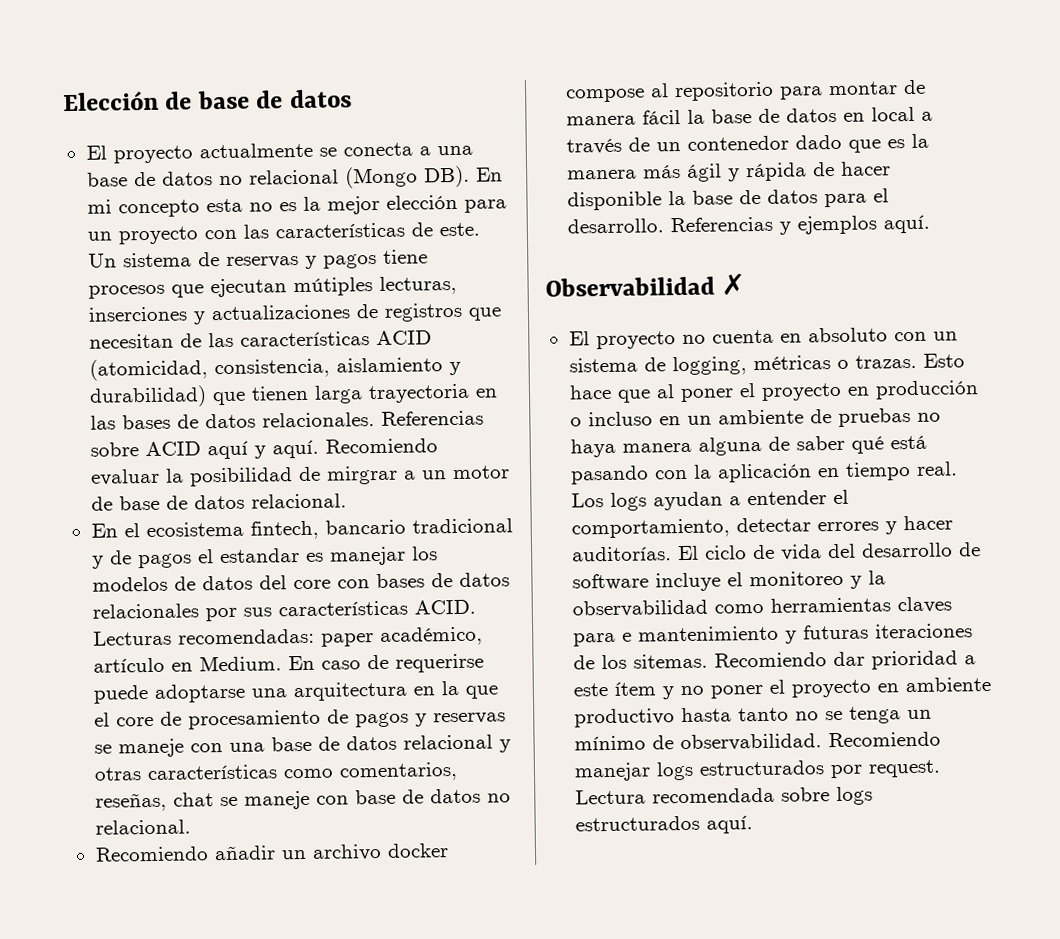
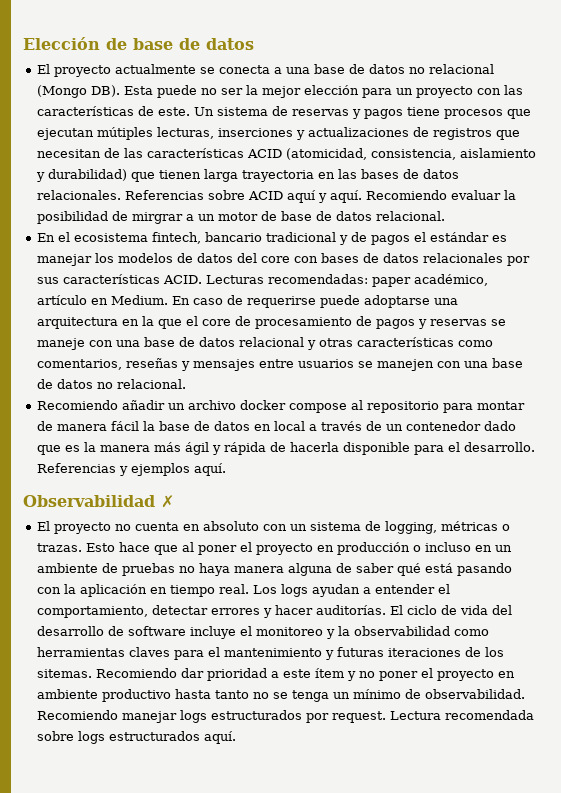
- El proyecto actualmente se conecta a una base de datos no relacional (Mongo DB). En mi concepto esta no es la mejor elección para un proyecto con las características de este.
+ El proyecto actualmente se conecta a una base de datos no relacional (Mongo DB). Esta puede no ser la mejor elección para un proyecto con las características de este.
- En el ecosistema fintech, bancario tradicional y de pagos el estandar es manejar los modelos de datos del core con bases de datos relacionales por sus características ACID.
+ En el ecosistema fintech, bancario tradicional y de pagos el estándar es manejar los modelos de datos del core con bases de datos relacionales por sus características ACID.
- En caso de requerirse puede adoptarse una arquitectura en la que el core de procesamiento de pagos y reservas se maneje con una base de datos relacional y otras características como comentarios, reseñas, chat se maneje con base de datos no relacional.
+ En caso de requerirse puede adoptarse una arquitectura en la que el core de procesamiento de pagos y reservas se maneje con una base de datos relacional y otras características como comentarios, reseñas y mensajes entre usuarios se manejen con una base de datos no relacional.
- Recomiendo añadir un archivo docker compose al repositorio para montar de manera fácil la base de datos en local a través de un contenedor dado que es la manera más ágil y rápida de hacer disponible la base de datos para el desarrollo.
+ Recomiendo añadir un archivo docker compose al repositorio para montar de manera fácil la base de datos en local a través de un contenedor dado que es la manera más ágil y rápida de hacerla disponible para el desarrollo.
- El ciclo de vida del desarrollo de software incluye el monitoreo y la observabilidad como herramientas claves para e mantenimiento y futuras iteraciones de los sitemas.
+ El ciclo de vida del desarrollo de software incluye el monitoreo y la observabilidad como herramientas claves para el mantenimiento y futuras iteraciones de los sitemas.

